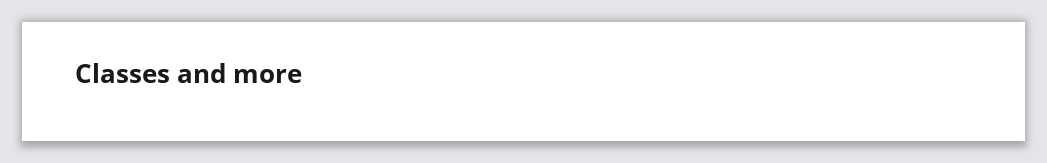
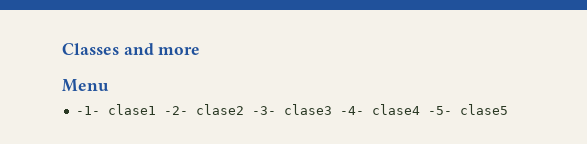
+ Menu
+ -1- clase1 -2- clase2 -3- clase3 -4- clase4 -5- clase5

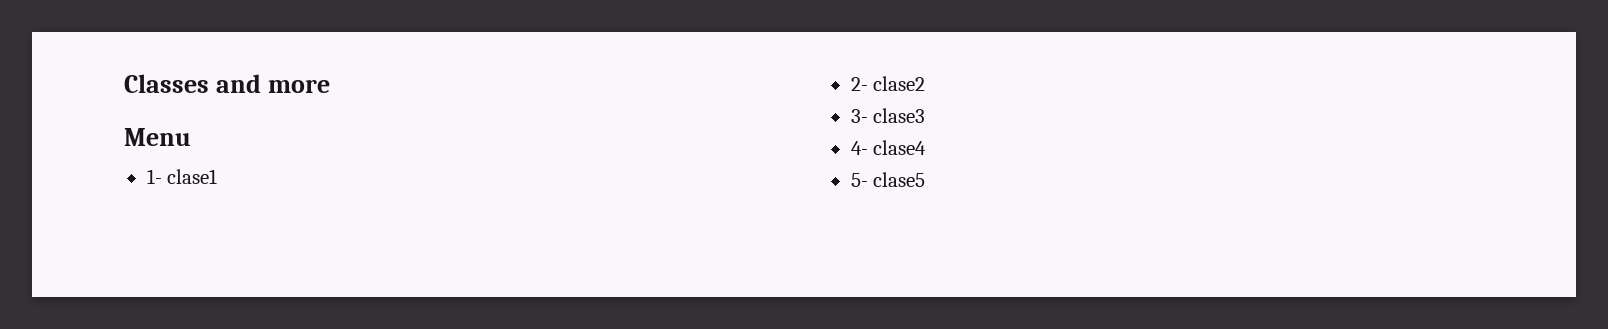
- -1- clase1 -2- clase2 -3- clase3 -4- clase4 -5- clase5
+ 1- clase1
+ 2- clase2
+ 3- clase3
+ 4- clase4
+ 5- clase5

